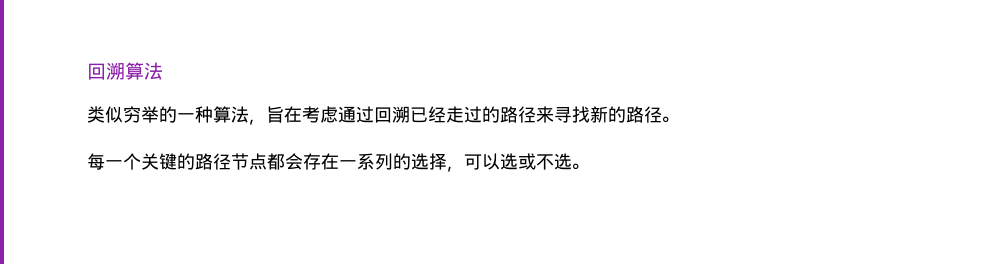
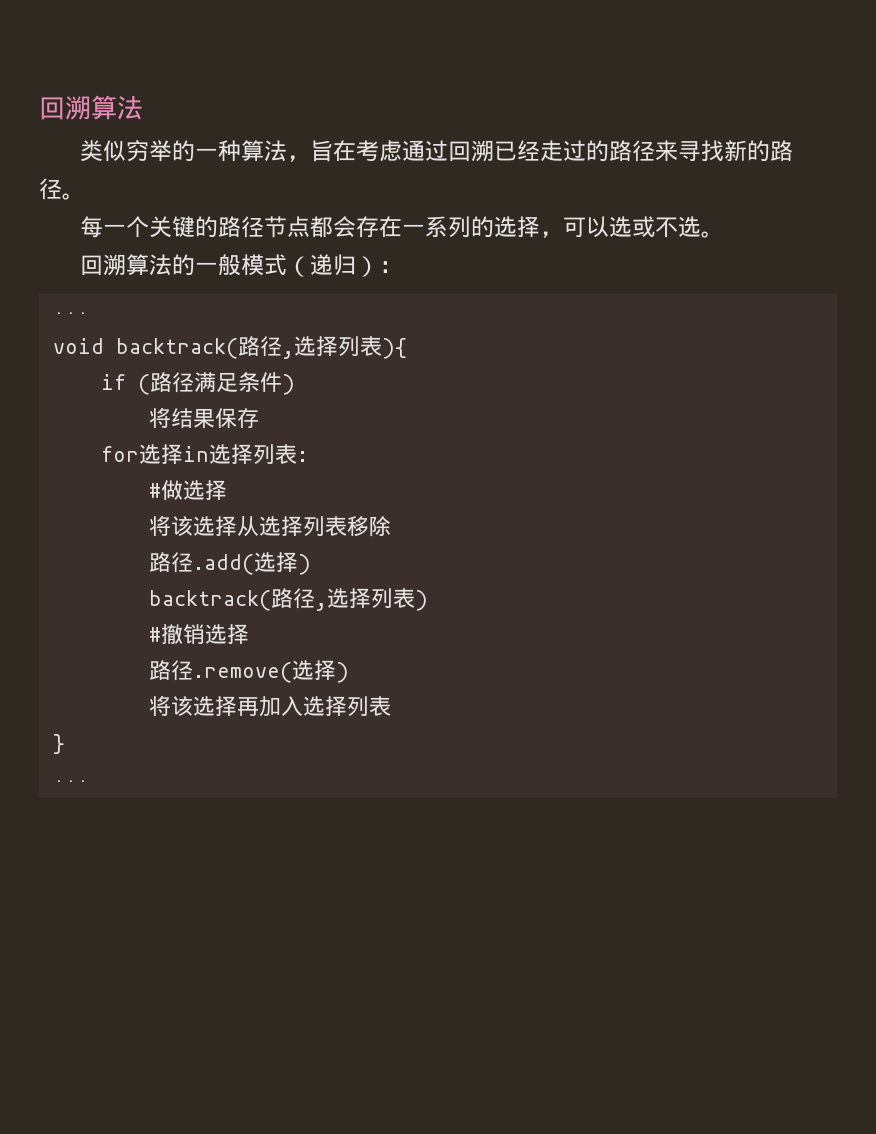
+ 回溯算法的一般模式（递归）：
+ ···
+ void backtrack(路径,选择列表){
+ if (路径满足条件)
+ 将结果保存
+ for选择in选择列表:
+ #做选择
+ 将该选择从选择列表移除
+ 路径.add(选择)
+ backtrack(路径,选择列表)
+ #撤销选择
+ 路径.remove(选择)
+ 将该选择再加入选择列表
+ }
+ ···

